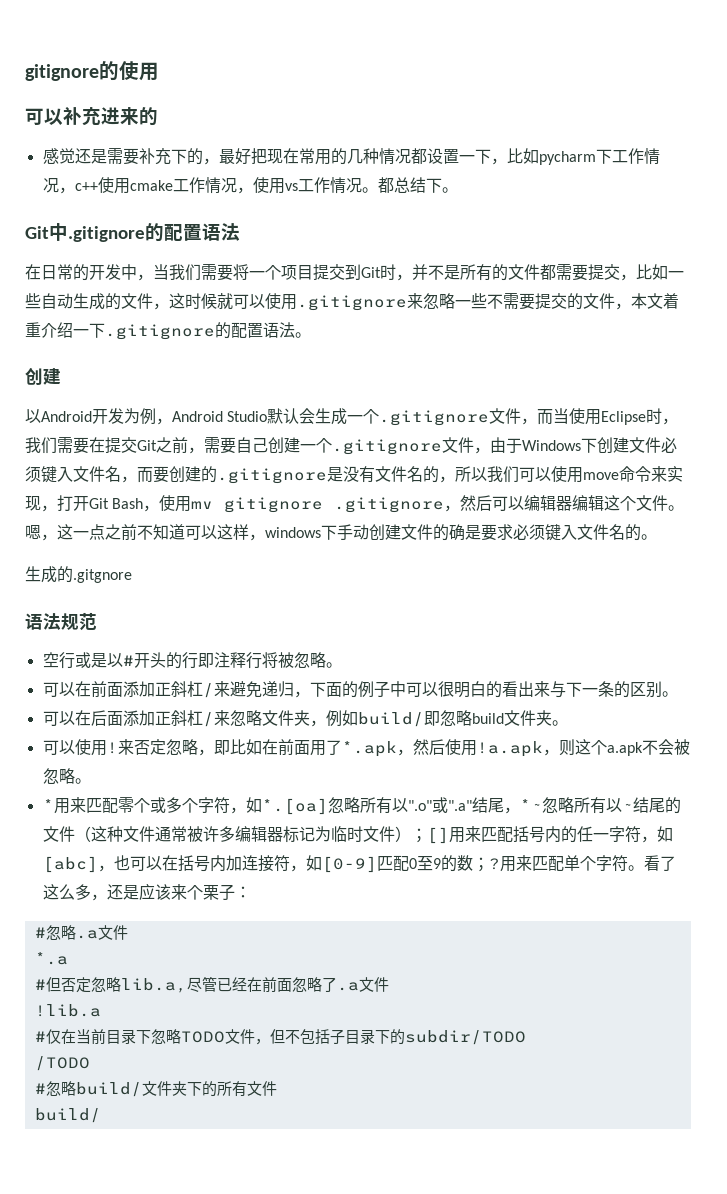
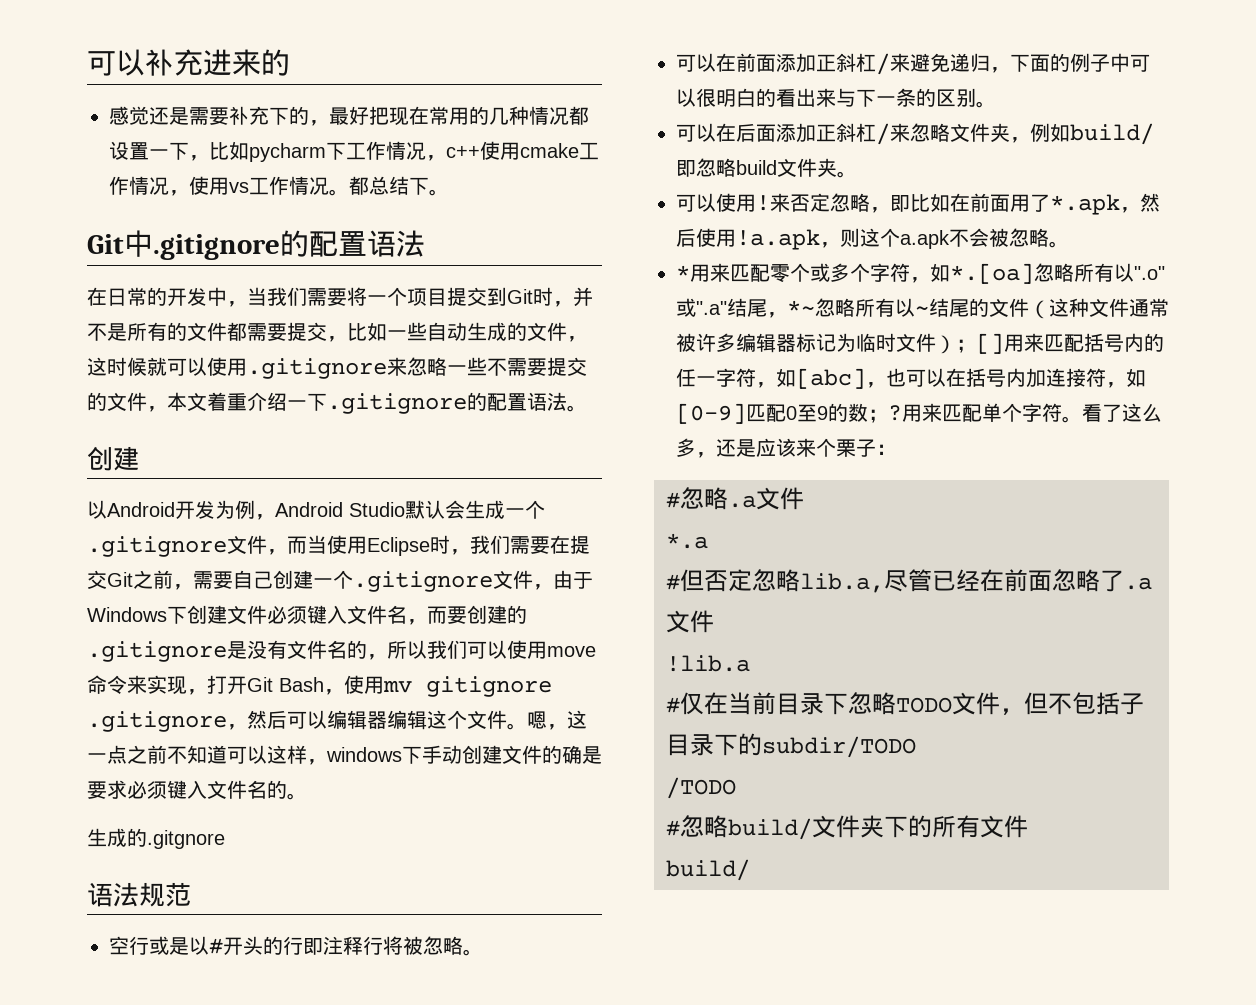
- gitignore的使用

